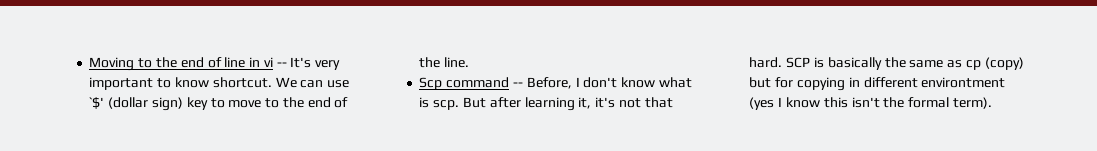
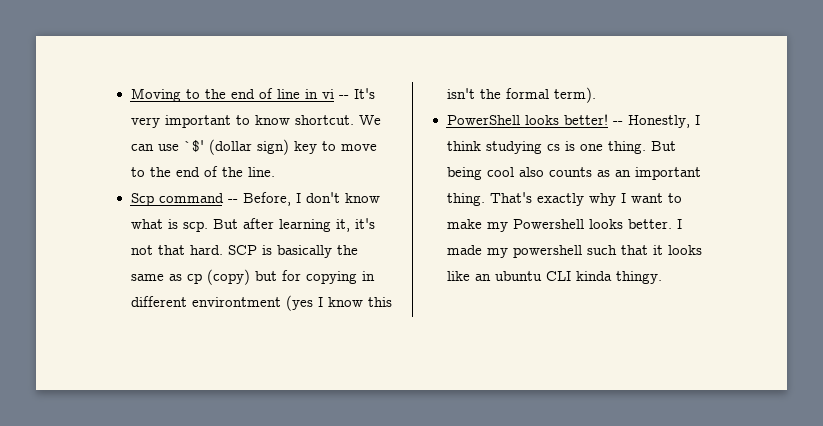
+ PowerShell looks better! -- Honestly, I think studying cs is one thing. But being cool also counts as an important thing. That's exactly why I want to make my Powershell looks better. I made my powershell such that it looks like an ubuntu CLI kinda thingy.

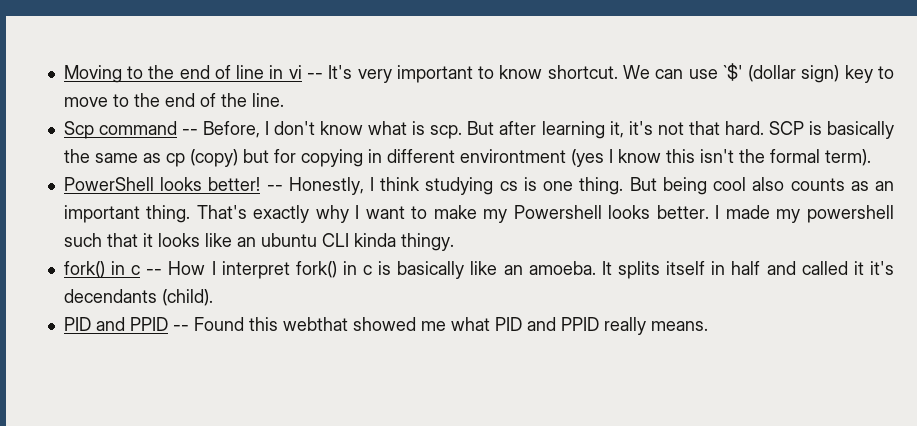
+ fork() in c -- How I interpret fork() in c is basically like an amoeba. It splits itself in half and called it it's decendants (child).
+ PID and PPID -- Found this webthat showed me what PID and PPID really means.

